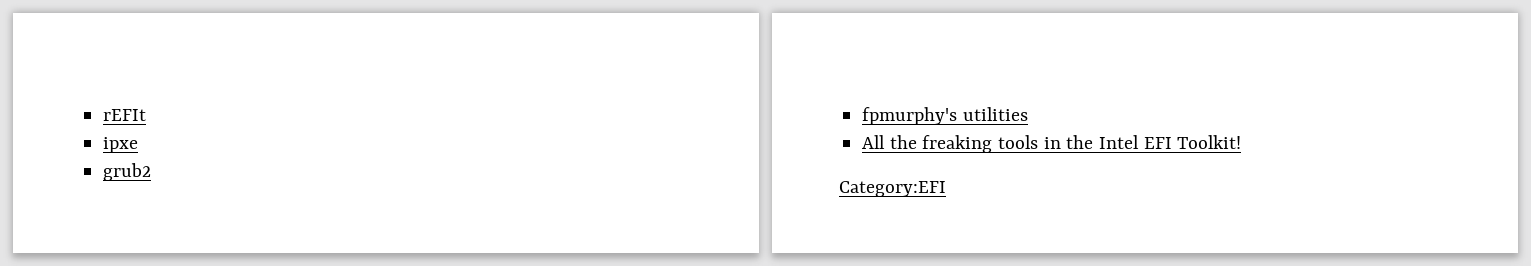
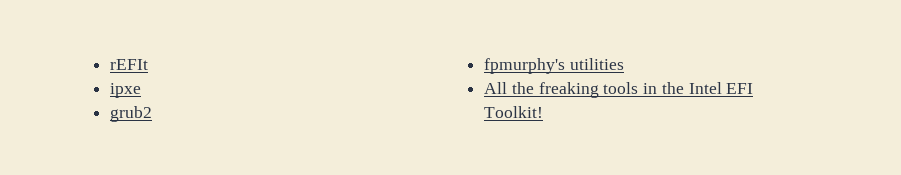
- Category:EFI

